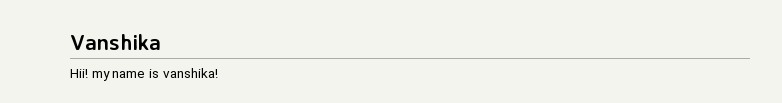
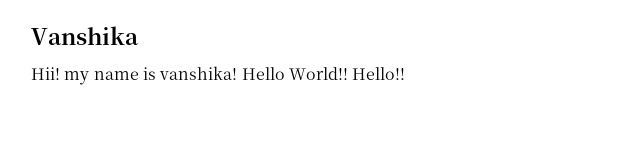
+ Hello World!! Hello!!

